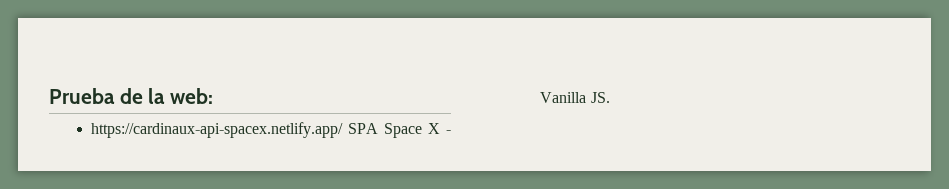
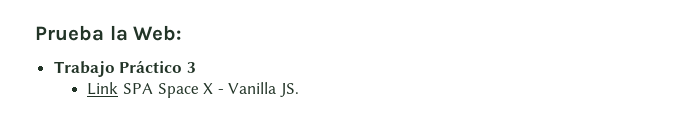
- Prueba de la web:
- https://cardinaux-api-spacex.netlify.app/ SPA Space X - Vanilla JS.
+ Prueba la Web:
+ Trabajo Práctico 3
+ Link SPA Space X - Vanilla JS.

